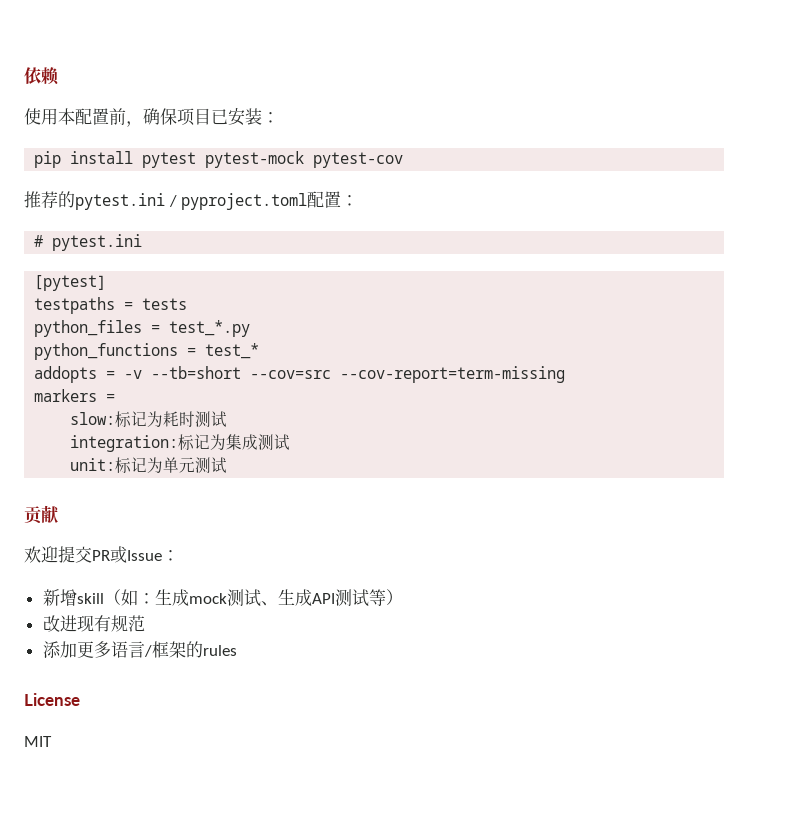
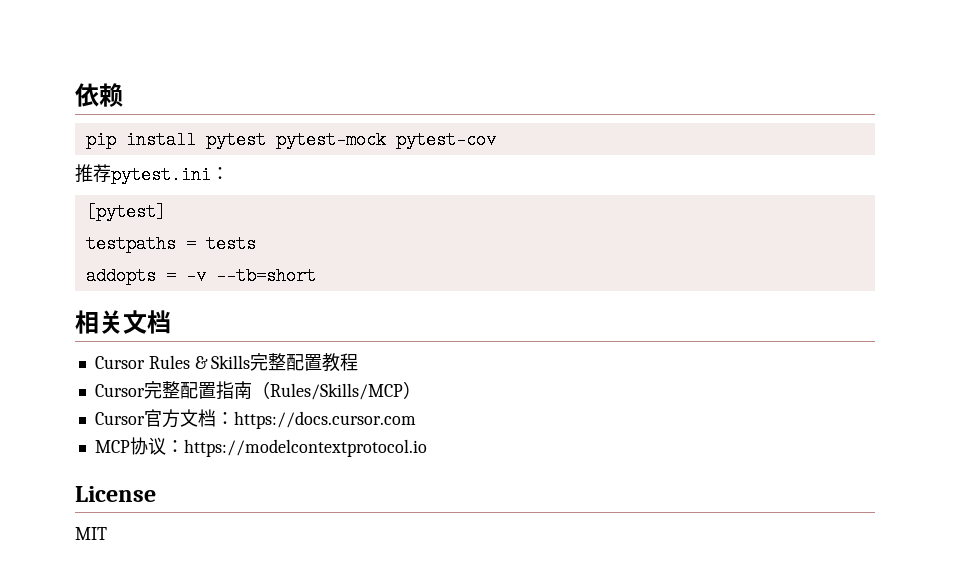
- 使用本配置前，确保项目已安装：
- 推荐的pytest.ini / pyproject.toml配置：
- # pytest.ini
+ 推荐pytest.ini：
- python_files = test_*.py
- python_functions = test_*
- addopts = -v --tb=short --cov=src --cov-report=term-missing
- markers =
- slow:标记为耗时测试
- integration:标记为集成测试
- unit:标记为单元测试
- 贡献
- 欢迎提交PR或Issue：
- 新增skill（如：生成mock测试、生成API测试等）
- 改进现有规范
- 添加更多语言/框架的rules
+ addopts = -v --tb=short
+ 相关文档
+ Cursor Rules & Skills完整配置教程
+ Cursor完整配置指南（Rules/Skills/MCP）
+ Cursor官方文档：https://docs.cursor.com
+ MCP协议：https://modelcontextprotocol.io

